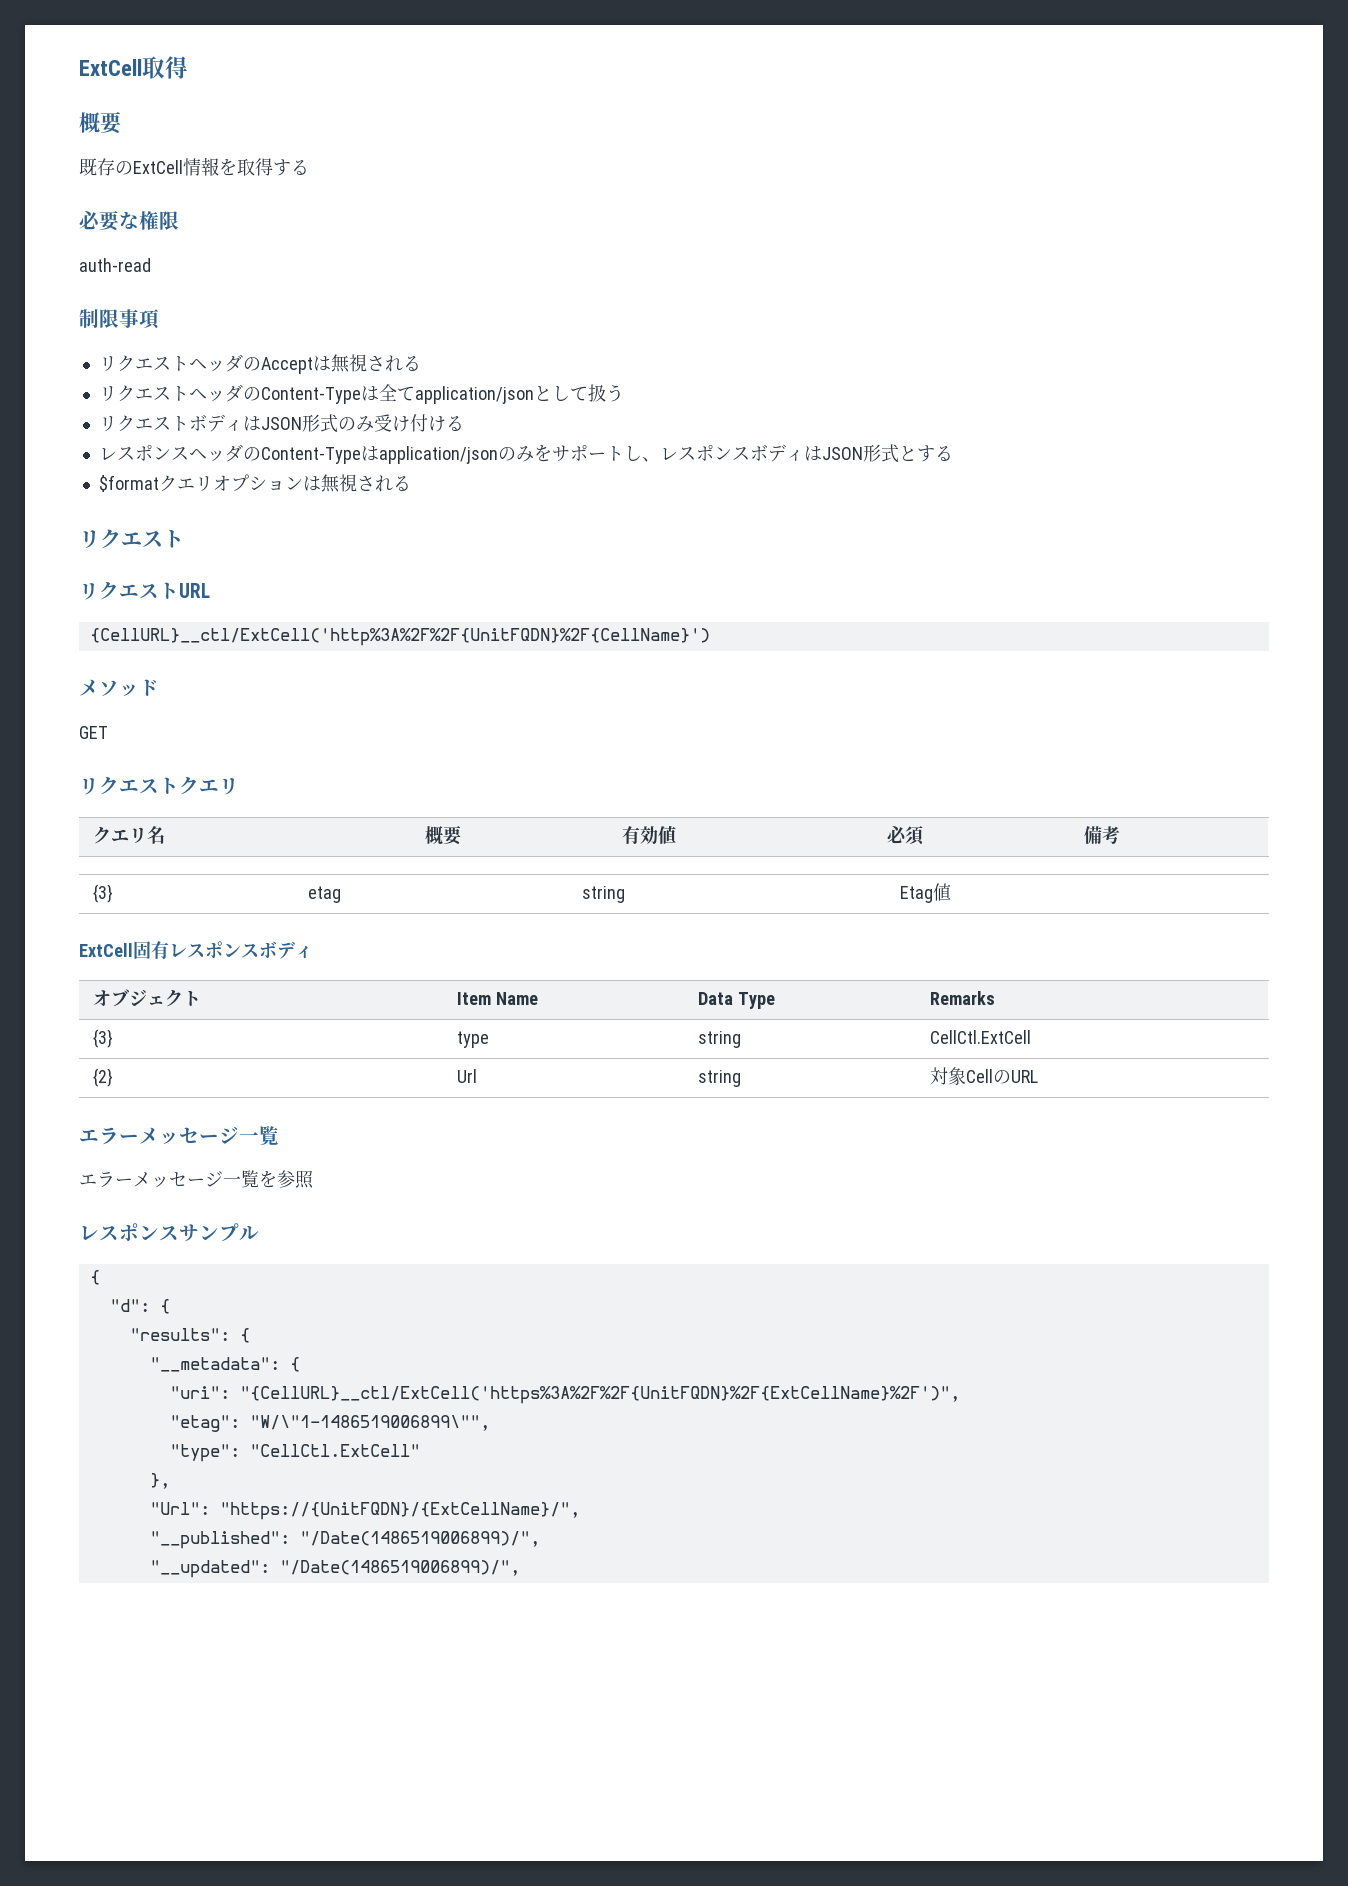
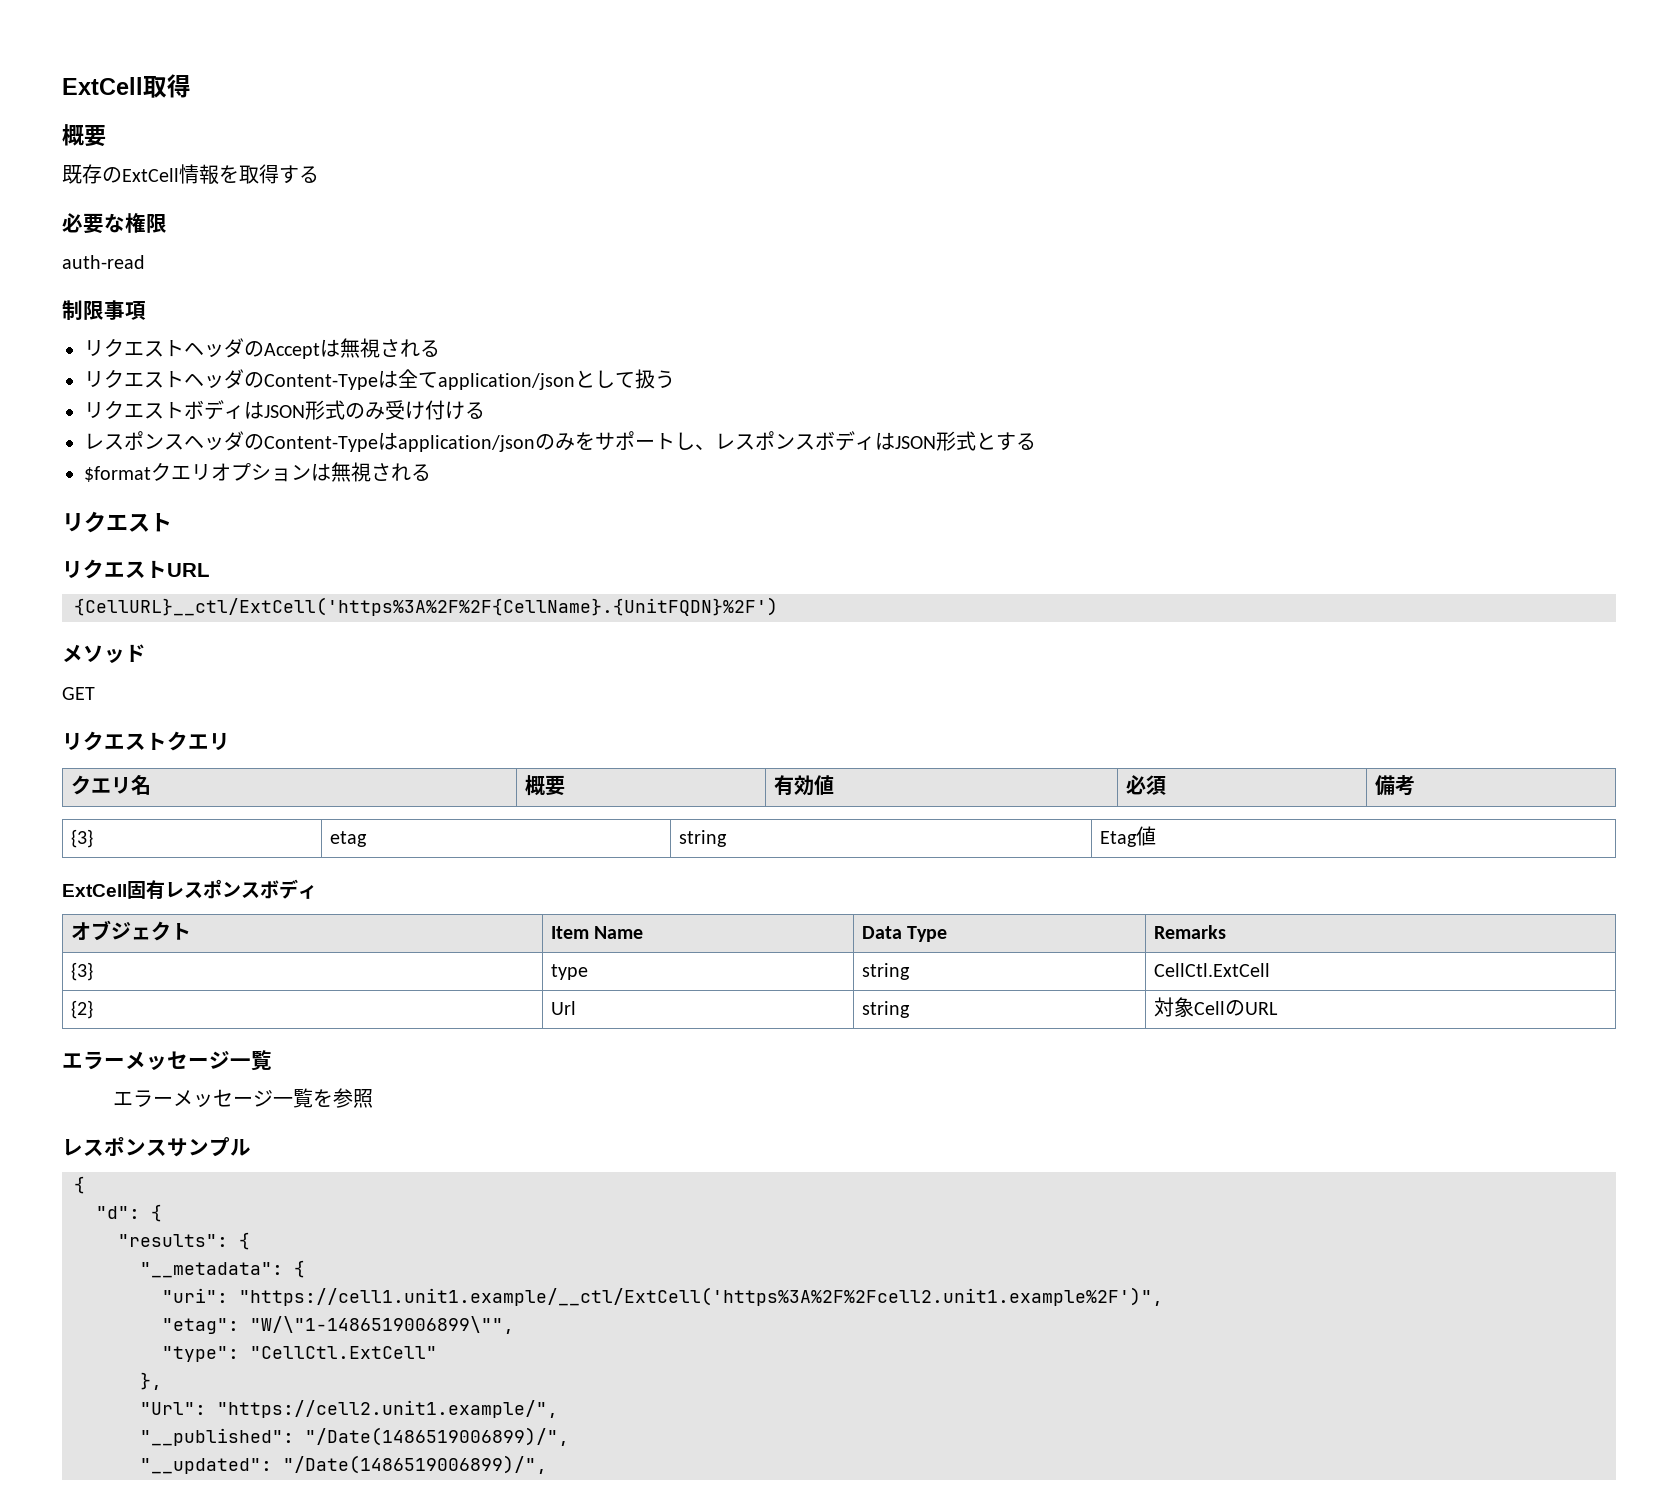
- {CellURL}__ctl/ExtCell('http%3A%2F%2F{UnitFQDN}%2F{CellName}')
+ {CellURL}__ctl/ExtCell('https%3A%2F%2F{CellName}.{UnitFQDN}%2F')
- "uri": "{CellURL}__ctl/ExtCell('https%3A%2F%2F{UnitFQDN}%2F{ExtCellName}%2F')",
+ "uri": "https://cell1.unit1.example/__ctl/ExtCell('https%3A%2F%2Fcell2.unit1.example%2F')",
- "Url": "https://{UnitFQDN}/{ExtCellName}/",
+ "Url": "https://cell2.unit1.example/",

